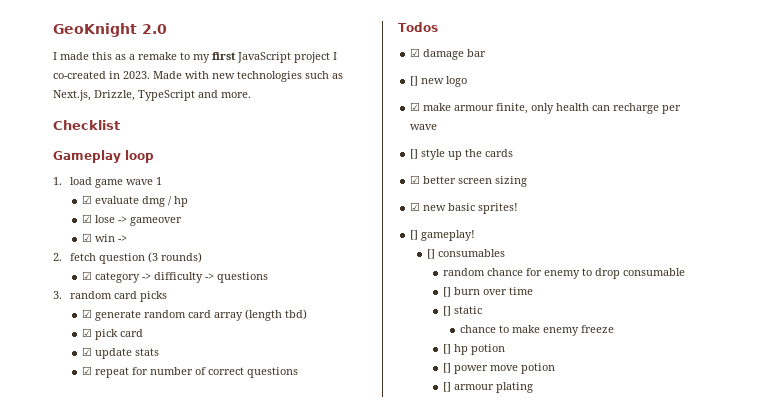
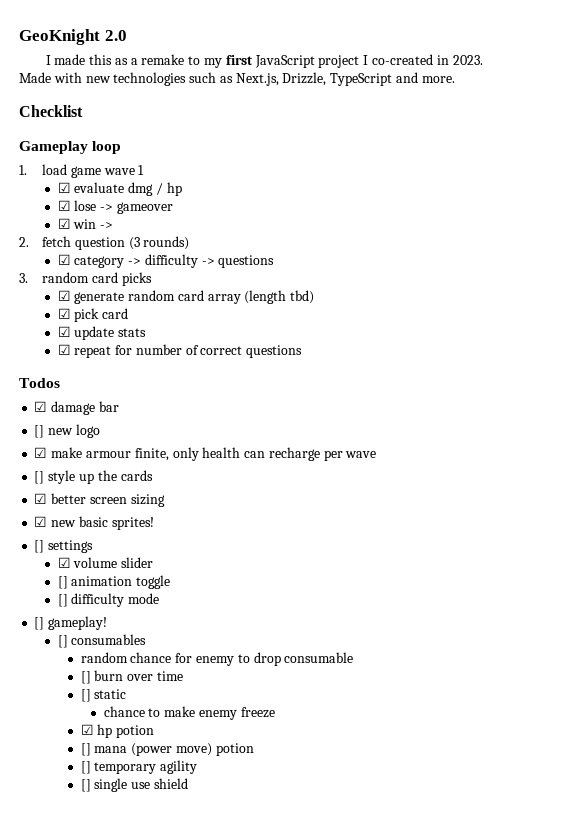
+ [] settings
+ ☑ volume slider
+ [] animation toggle
+ [] difficulty mode
- [] hp potion
+ ☑ hp potion
- [] power move potion
- [] armour plating
+ [] mana (power move) potion
+ [] temporary agility
+ [] single use shield

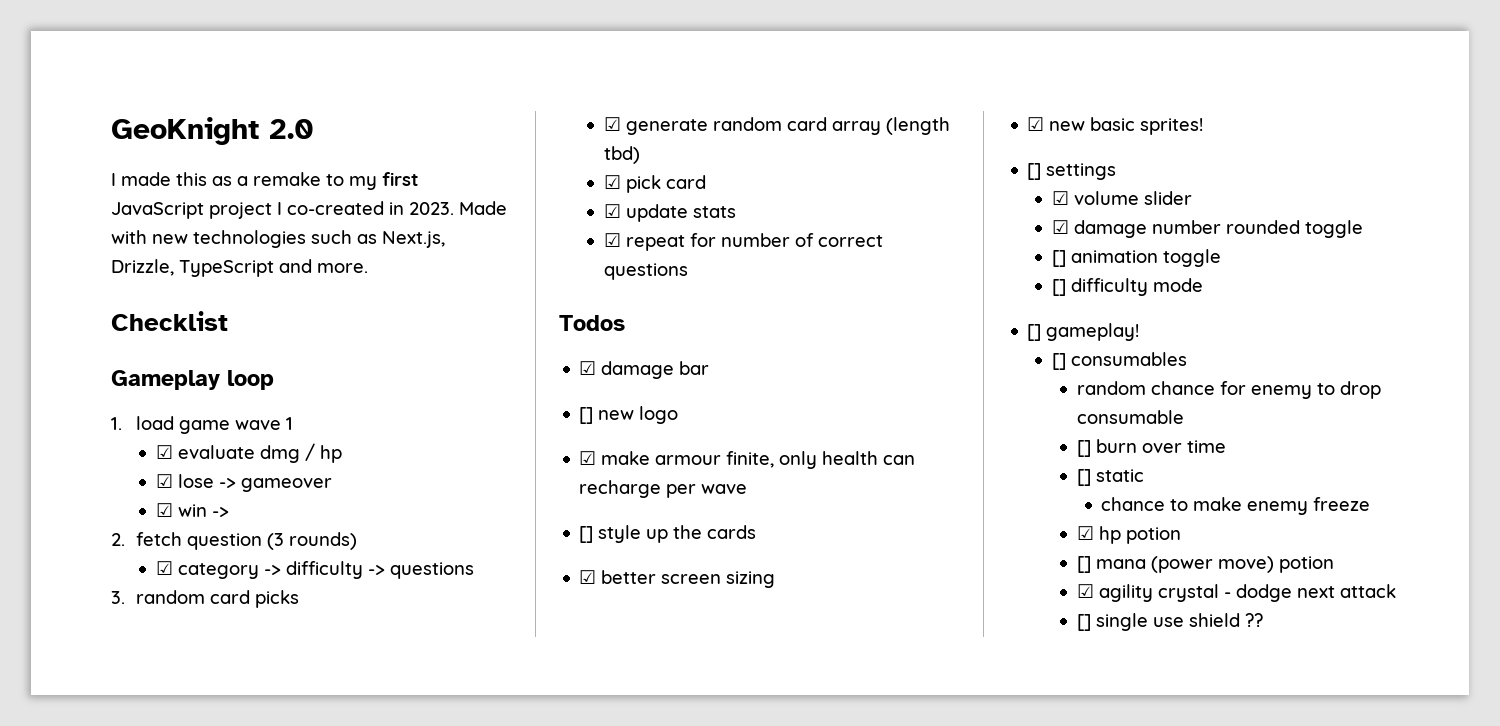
+ ☑ damage number rounded toggle
- [] temporary agility
+ ☑ agility crystal - dodge next attack
- [] single use shield
+ [] single use shield ??

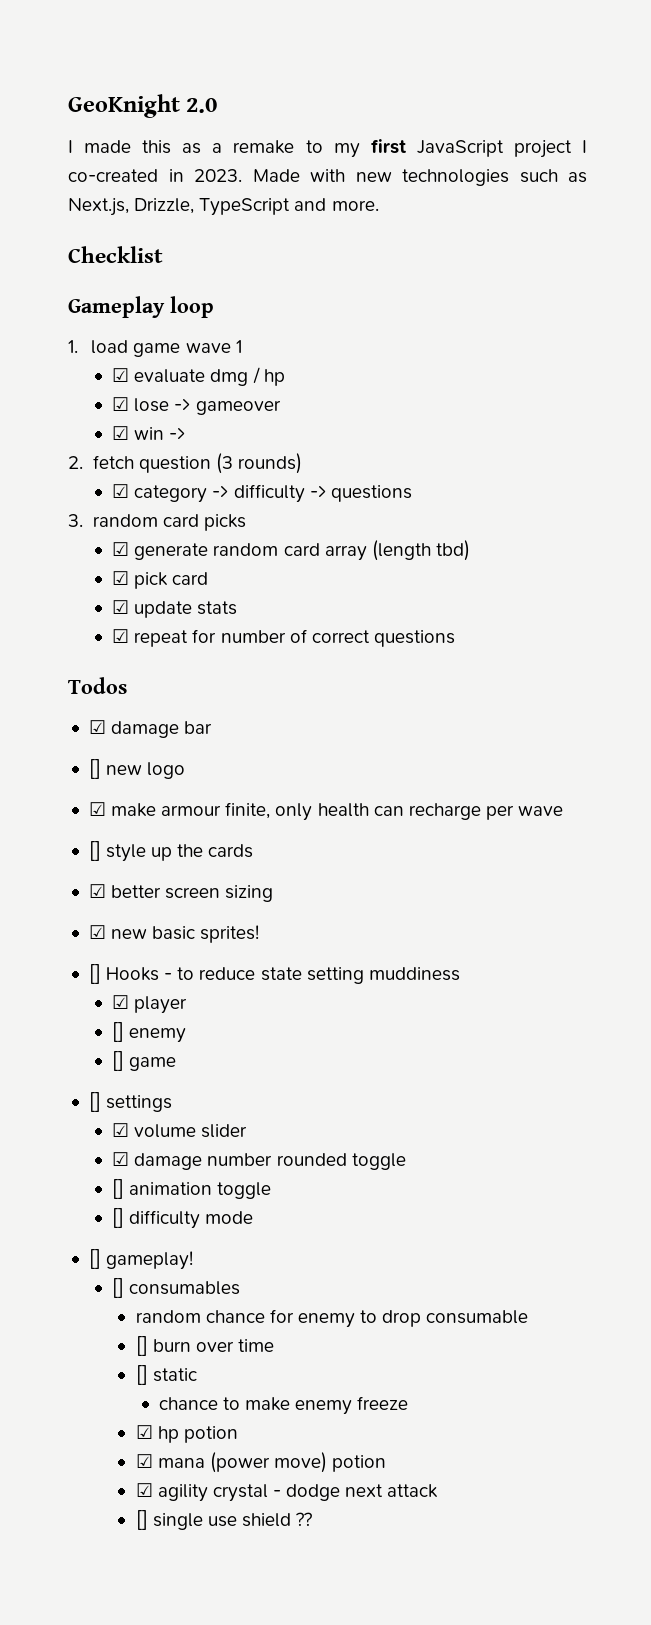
+ [] Hooks - to reduce state setting muddiness
+ ☑ player
+ [] enemy
+ [] game
- [] mana (power move) potion
+ ☑ mana (power move) potion

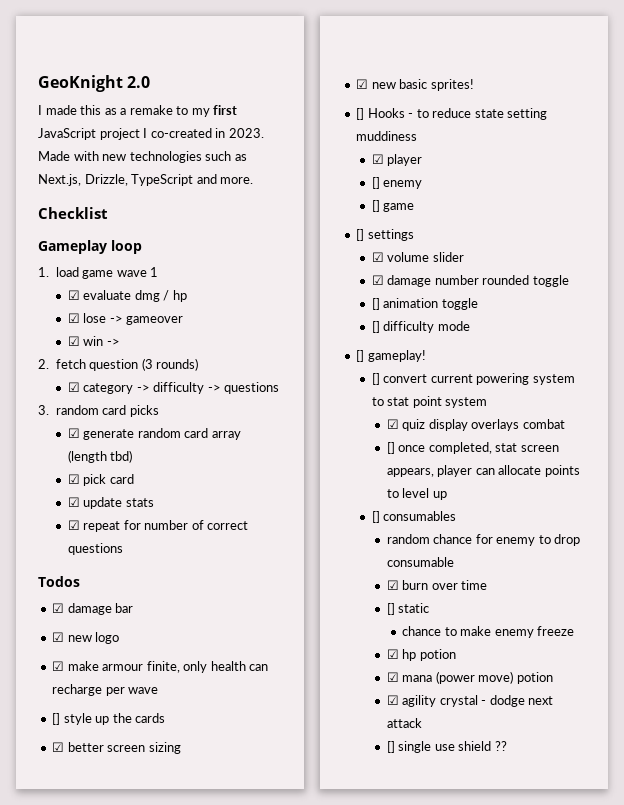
- [] new logo
+ ☑ new logo
+ [] convert current powering system to stat point system
+ ☑ quiz display overlays combat
+ [] once completed, stat screen appears, player can allocate points to level up
- [] burn over time
+ ☑ burn over time

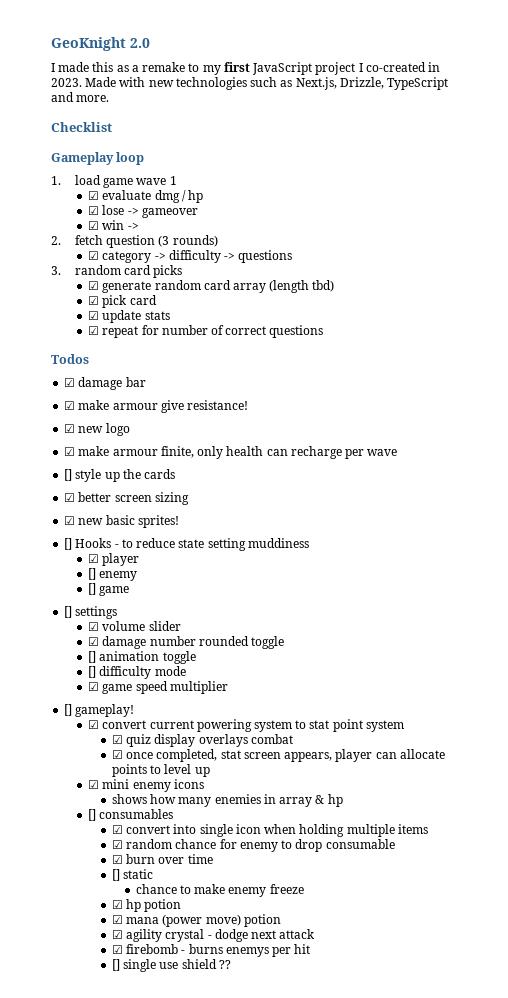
+ ☑ make armour give resistance!
+ ☑ game speed multiplier
- [] convert current powering system to stat point system
+ ☑ convert current powering system to stat point system
- [] once completed, stat screen appears, player can allocate points to level up
+ ☑ once completed, stat screen appears, player can allocate points to level up
+ ☑ mini enemy icons
+ shows how many enemies in array & hp
  [] consumables
- random chance for enemy to drop consumable
+ ☑ convert into single icon when holding multiple items
+ ☑ random chance for enemy to drop consumable
+ ☑ firebomb - burns enemys per hit

